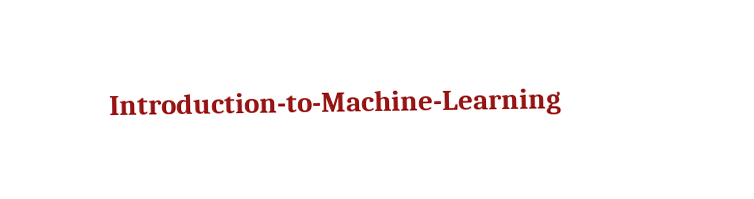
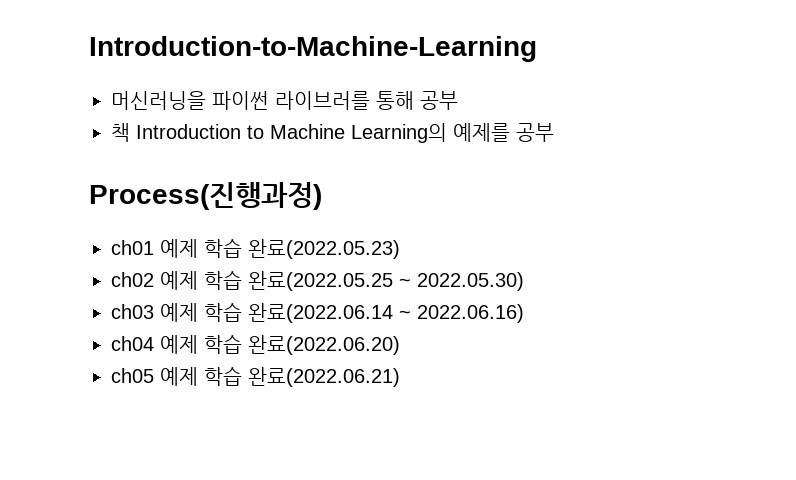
+ 머신러닝을 파이썬 라이브러를 통해 공부
+ 책 Introduction to Machine Learning의 예제를 공부
+ Process(진행과정)
+ ch01 예제 학습 완료(2022.05.23)
+ ch02 예제 학습 완료(2022.05.25 ~ 2022.05.30)
+ ch03 예제 학습 완료(2022.06.14 ~ 2022.06.16)
+ ch04 예제 학습 완료(2022.06.20)
+ ch05 예제 학습 완료(2022.06.21)

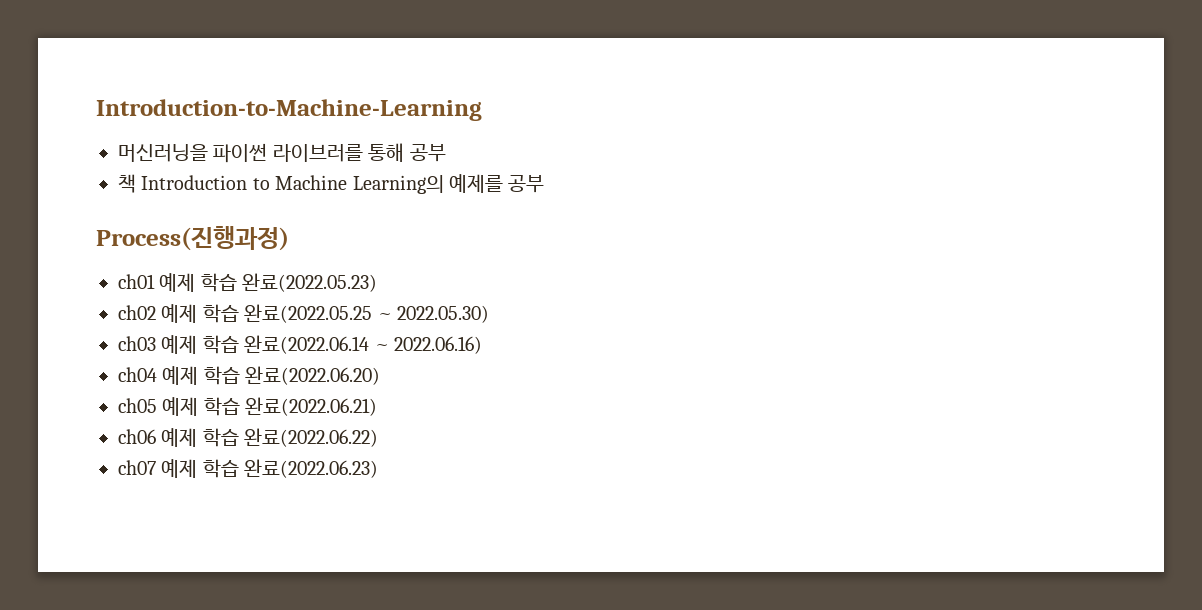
+ ch06 예제 학습 완료(2022.06.22)
+ ch07 예제 학습 완료(2022.06.23)

